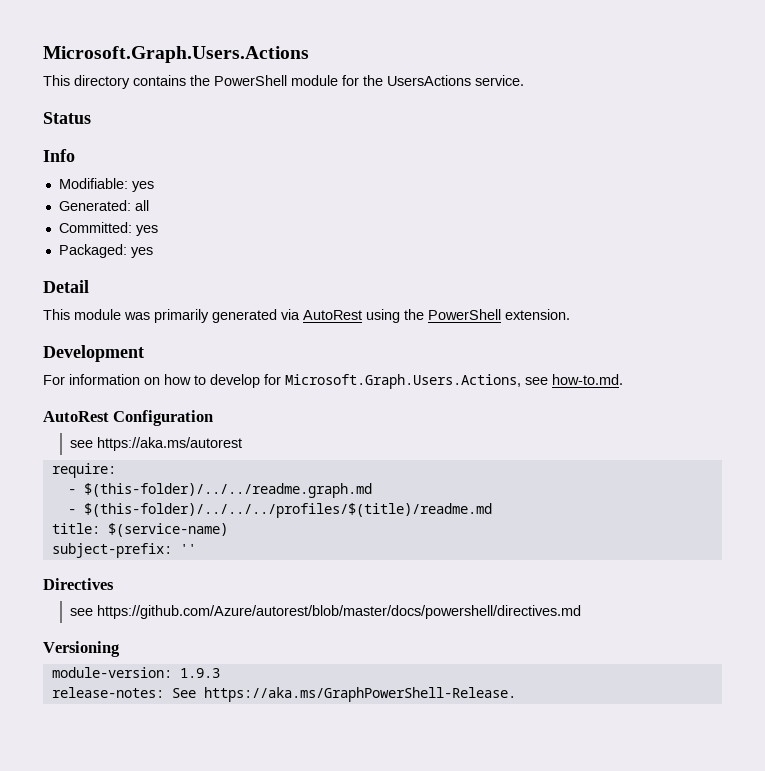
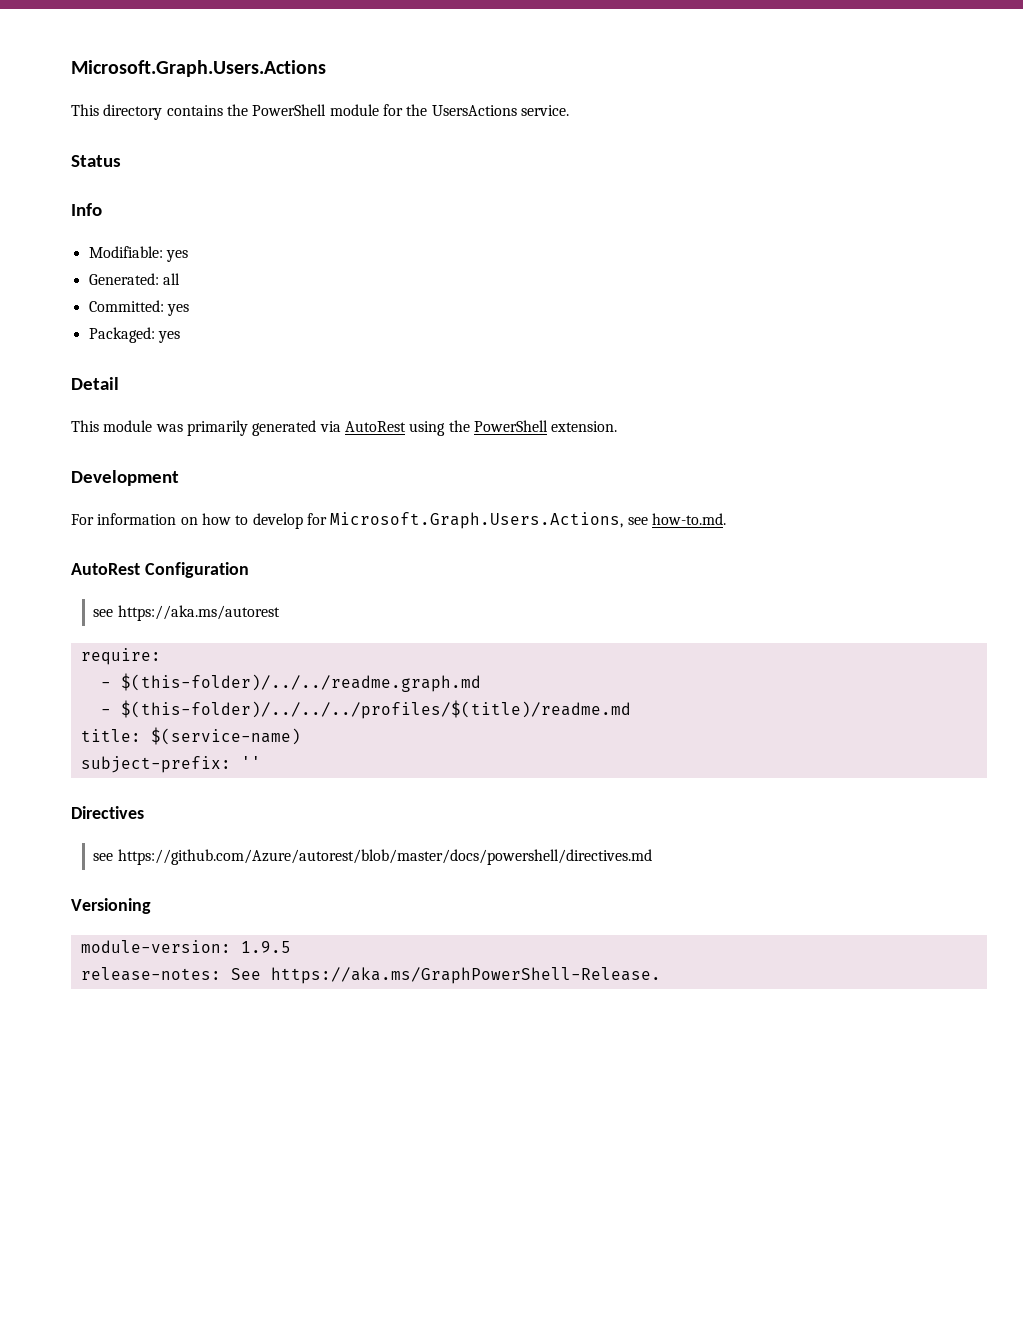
- module-version: 1.9.3
+ module-version: 1.9.5

